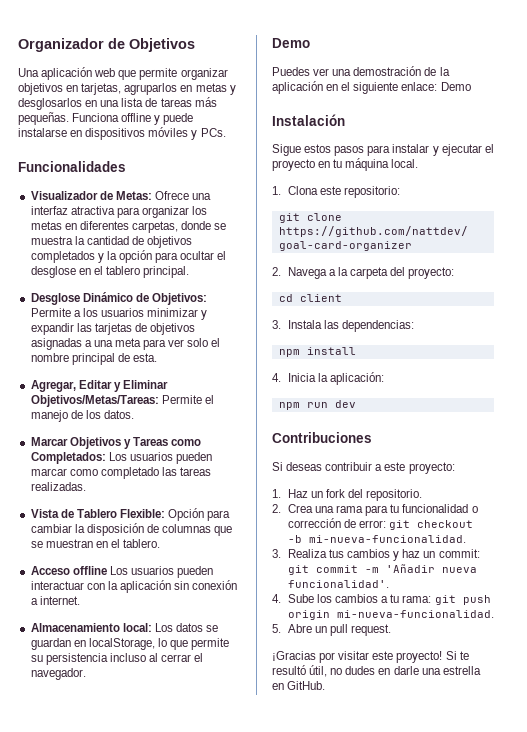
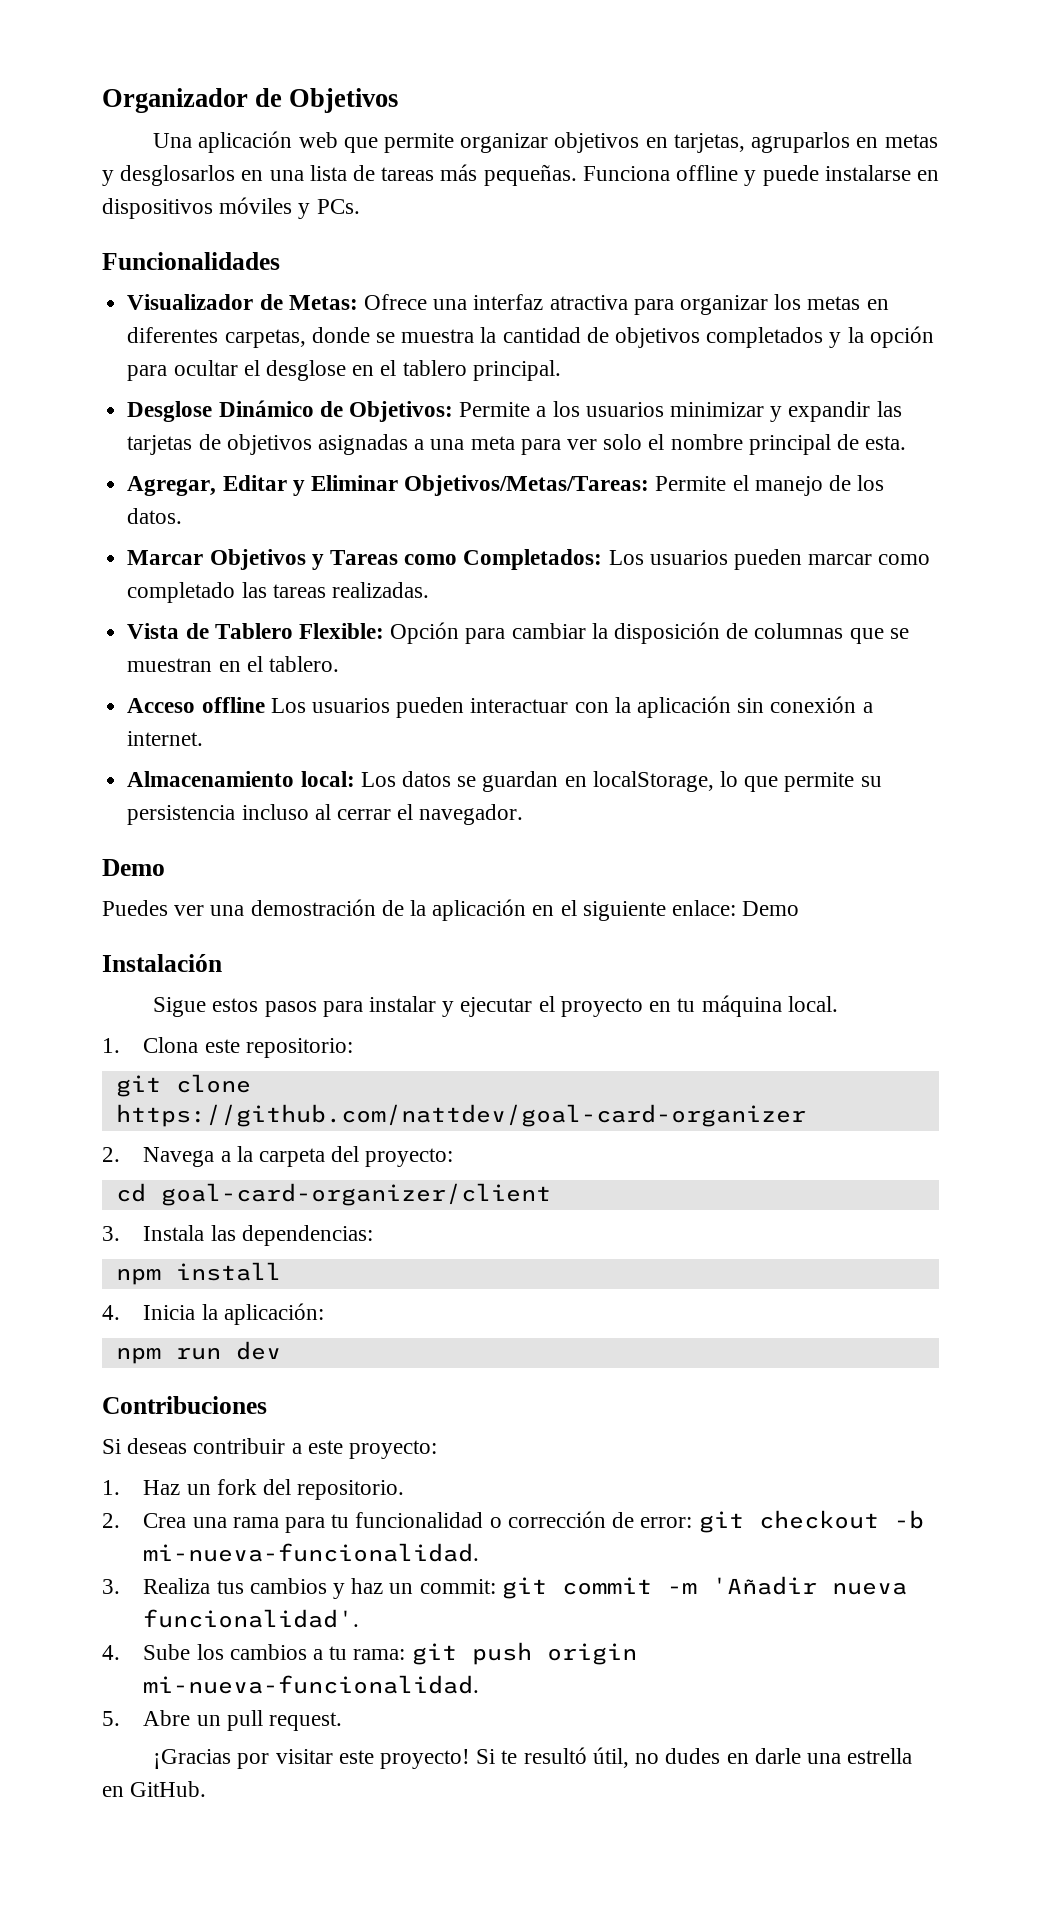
- cd client
+ cd goal-card-organizer/client

